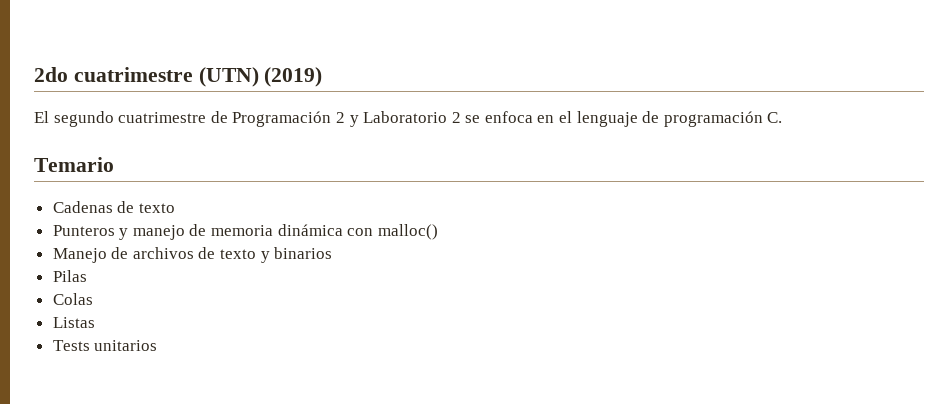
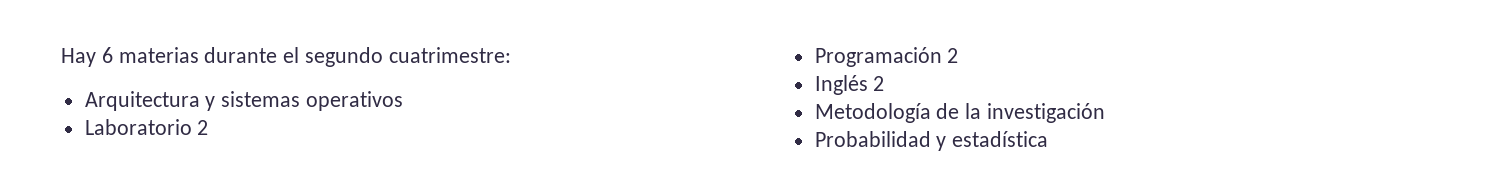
- 2do cuatrimestre (UTN) (2019)
- El segundo cuatrimestre de Programación 2 y Laboratorio 2 se enfoca en el lenguaje de programación C.
- Temario
- Cadenas de texto
- Punteros y manejo de memoria dinámica con malloc()
- Manejo de archivos de texto y binarios
- Pilas
- Colas
- Listas
- Tests unitarios
+ Hay 6 materias durante el segundo cuatrimestre:
+ Arquitectura y sistemas operativos
+ Laboratorio 2
+ Programación 2
+ Inglés 2
+ Metodología de la investigación
+ Probabilidad y estadística

